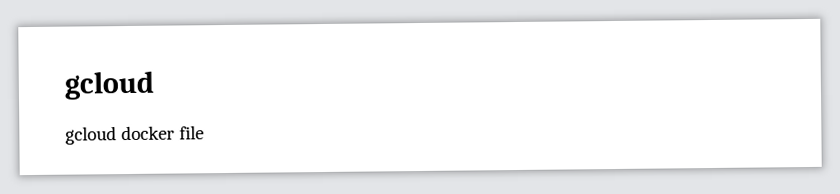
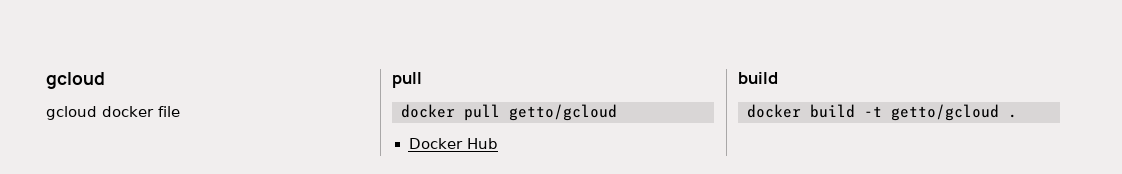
  gcloud docker file
+ pull
+ docker pull getto/gcloud
+ Docker Hub
+ build
+ docker build -t getto/gcloud .

